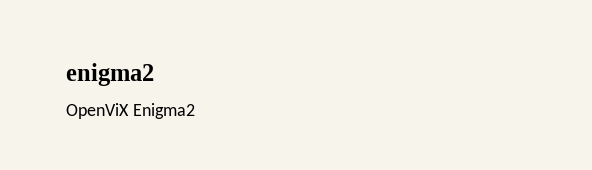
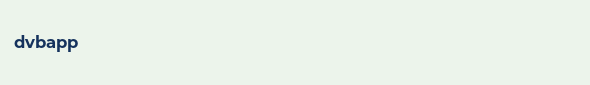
- enigma2
- OpenViX Enigma2
+ dvbapp

